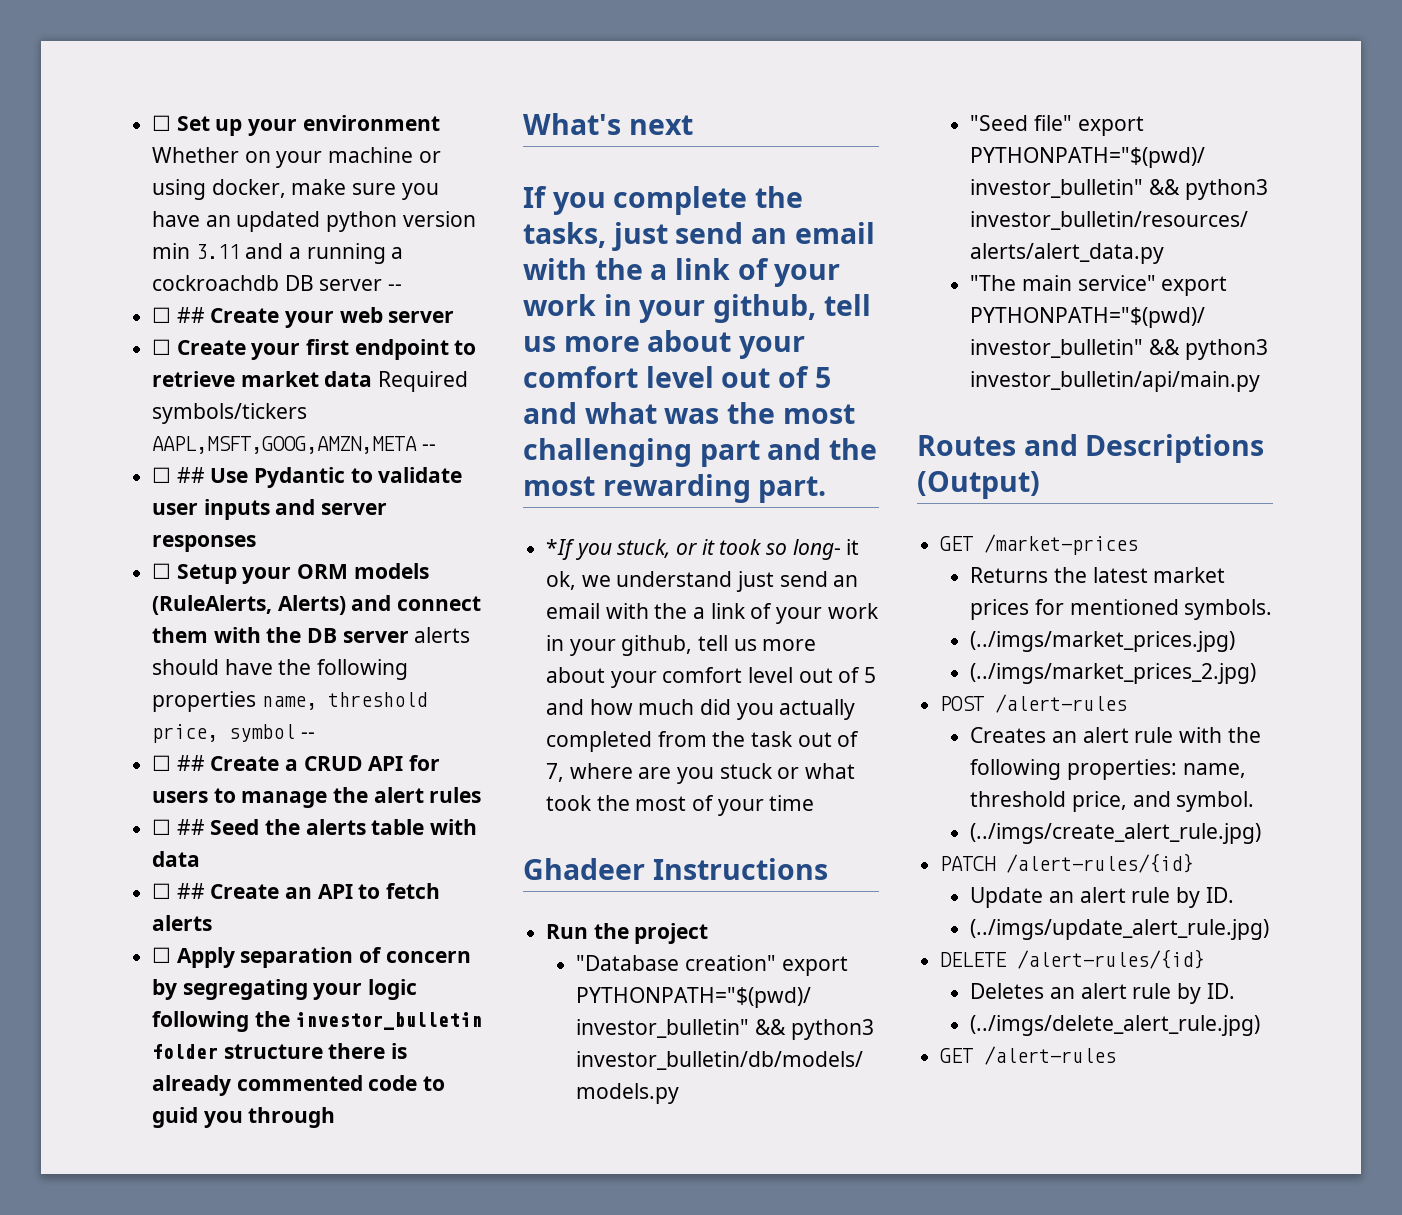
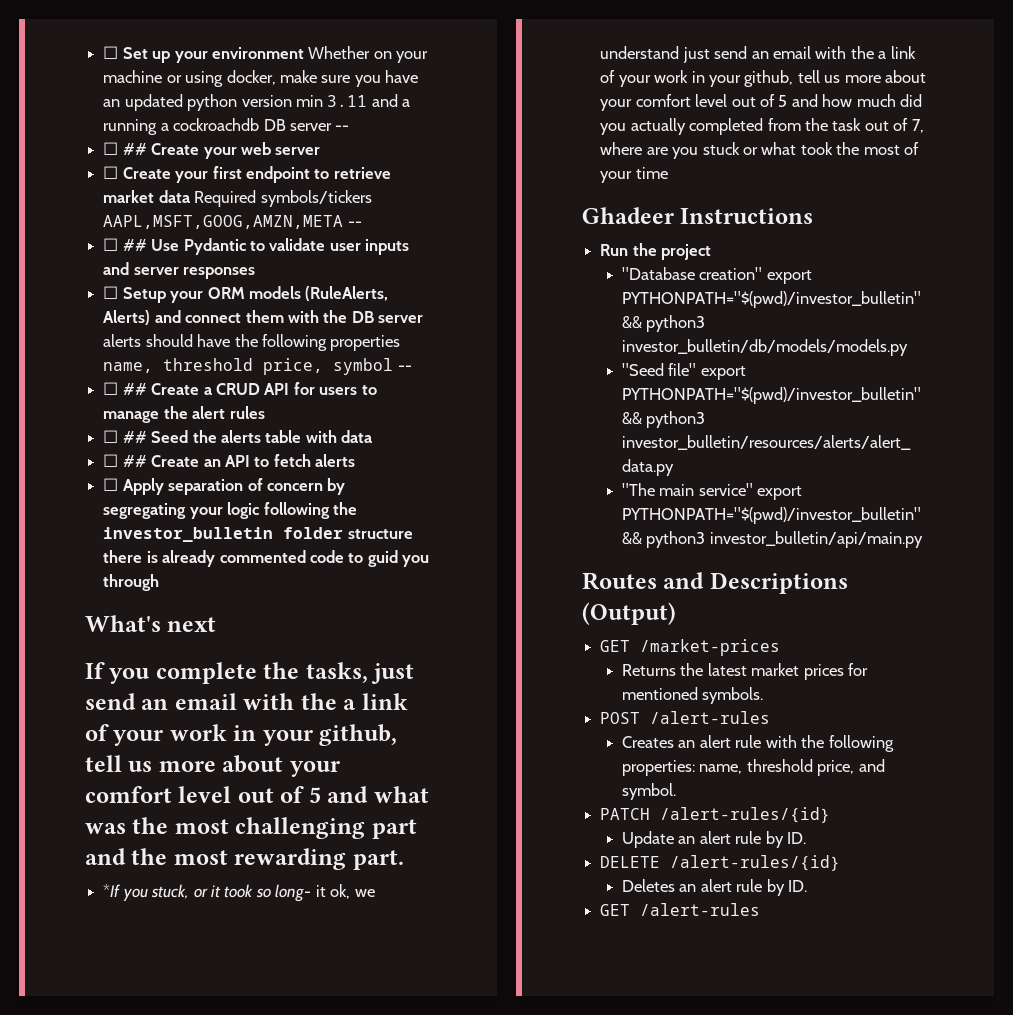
- (../imgs/market_prices.jpg)
- (../imgs/market_prices_2.jpg)
- (../imgs/create_alert_rule.jpg)
- (../imgs/update_alert_rule.jpg)
- (../imgs/delete_alert_rule.jpg)

